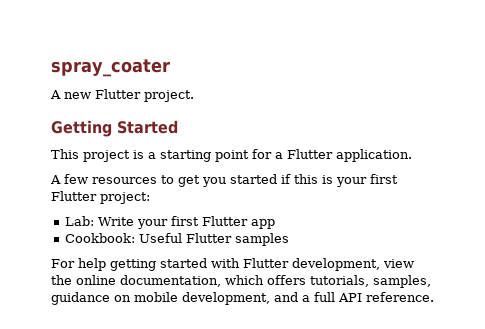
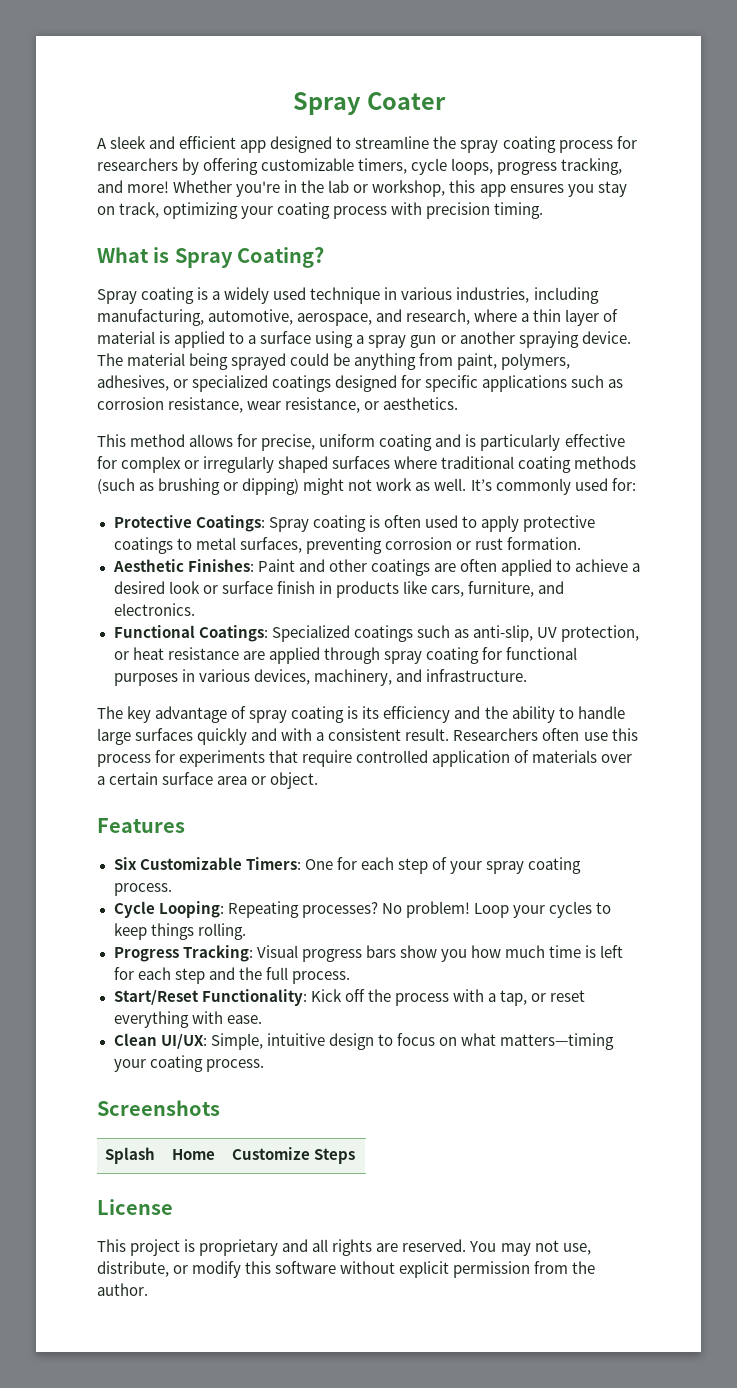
- spray_coater
- A new Flutter project.
- Getting Started
- This project is a starting point for a Flutter application.
- A few resources to get you started if this is your first Flutter project:
- Lab: Write your first Flutter app
- Cookbook: Useful Flutter samples
- For help getting started with Flutter development, view the online documentation, which offers tutorials, samples, guidance on mobile development, and a full API reference.
+ Spray Coater
+ A sleek and efficient app designed to streamline the spray coating process for researchers by offering customizable timers, cycle loops, progress tracking, and more! Whether you're in the lab or workshop, this app ensures you stay on track, optimizing your coating process with precision timing.
+ What is Spray Coating?
+ Spray coating is a widely used technique in various industries, including manufacturing, automotive, aerospace, and research, where a thin layer of material is applied to a surface using a spray gun or another spraying device. The material being sprayed could be anything from paint, polymers, adhesives, or specialized coatings designed for specific applications such as corrosion resistance, wear resistance, or aesthetics.
+ This method allows for precise, uniform coating and is particularly effective for complex or irregularly shaped surfaces where traditional coating methods (such as brushing or dipping) might not work as well. It’s commonly used for:
+ Protective Coatings: Spray coating is often used to apply protective coatings to metal surfaces, preventing corrosion or rust formation.
+ Aesthetic Finishes: Paint and other coatings are often applied to achieve a desired look or surface finish in products like cars, furniture, and electronics.
+ Functional Coatings: Specialized coatings such as anti-slip, UV protection, or heat resistance are applied through spray coating for functional purposes in various devices, machinery, and infrastructure.
+ The key advantage of spray coating is its efficiency and the ability to handle large surfaces quickly and with a consistent result. Researchers often use this process for experiments that require controlled application of materials over a certain surface area or object.
+ Features
+ Six Customizable Timers: One for each step of your spray coating process.
+ Cycle Looping: Repeating processes? No problem! Loop your cycles to keep things rolling.
+ Progress Tracking: Visual progress bars show you how much time is left for each step and the full process.
+ Start/Reset Functionality: Kick off the process with a tap, or reset everything with ease.
+ Clean UI/UX: Simple, intuitive design to focus on what matters—timing your coating process.
+ Screenshots
+ Splash | Home | Customize Steps
+ License
+ This project is proprietary and all rights are reserved. You may not use, distribute, or modify this software without explicit permission from the author.

